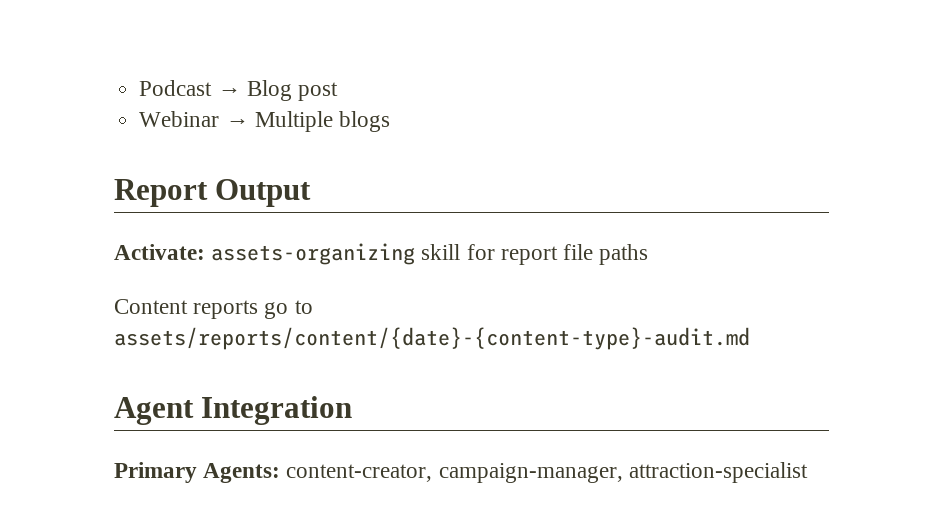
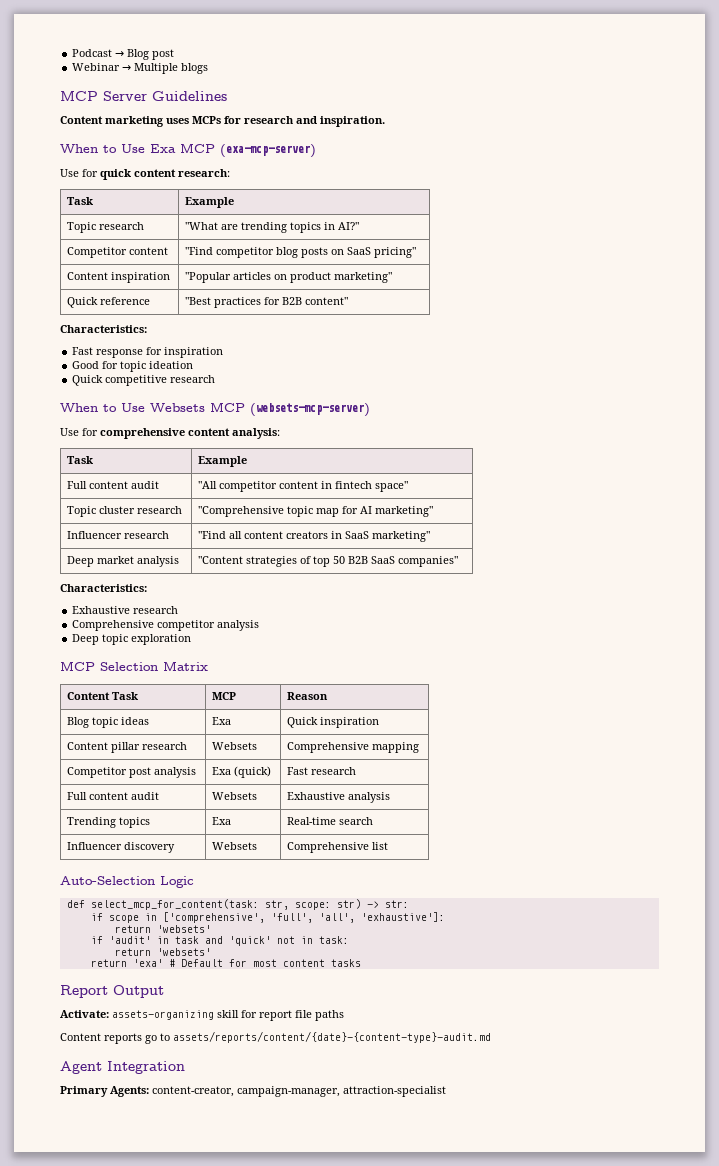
+ MCP Server Guidelines
+ Content marketing uses MCPs for research and inspiration.
+ When to Use Exa MCP (exa-mcp-server)
+ Use for quick content research:
+ Task | Example
+ Topic research | "What are trending topics in AI?"
+ Competitor content | "Find competitor blog posts on SaaS pricing"
+ Content inspiration | "Popular articles on product marketing"
+ Quick reference | "Best practices for B2B content"
+ Characteristics:
+ Fast response for inspiration
+ Good for topic ideation
+ Quick competitive research
+ When to Use Websets MCP (websets-mcp-server)
+ Use for comprehensive content analysis:
+ Task | Example
+ Full content audit | "All competitor content in fintech space"
+ Topic cluster research | "Comprehensive topic map for AI marketing"
+ Influencer research | "Find all content creators in SaaS marketing"
+ Deep market analysis | "Content strategies of top 50 B2B SaaS companies"
+ Characteristics:
+ Exhaustive research
+ Comprehensive competitor analysis
+ Deep topic exploration
+ MCP Selection Matrix
+ Content Task | MCP | Reason
+ Blog topic ideas | Exa | Quick inspiration
+ Content pillar research | Websets | Comprehensive mapping
+ Competitor post analysis | Exa (quick) | Fast research
+ Full content audit | Websets | Exhaustive analysis
+ Trending topics | Exa | Real-time search
+ Influencer discovery | Websets | Comprehensive list
+ Auto-Selection Logic
+ def select_mcp_for_content(task: str, scope: str) -> str:
+ if scope in ['comprehensive', 'full', 'all', 'exhaustive']:
+ return 'websets'
+ if 'audit' in task and 'quick' not in task:
+ return 'websets'
+ return 'exa' # Default for most content tasks

